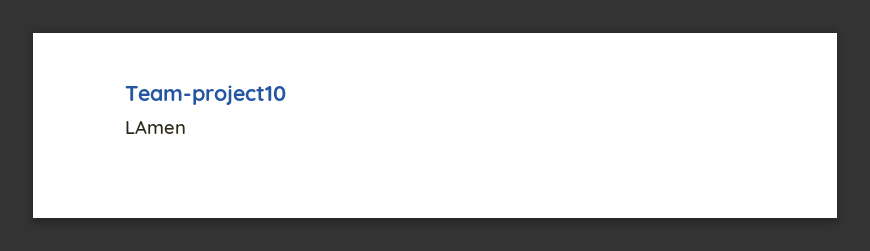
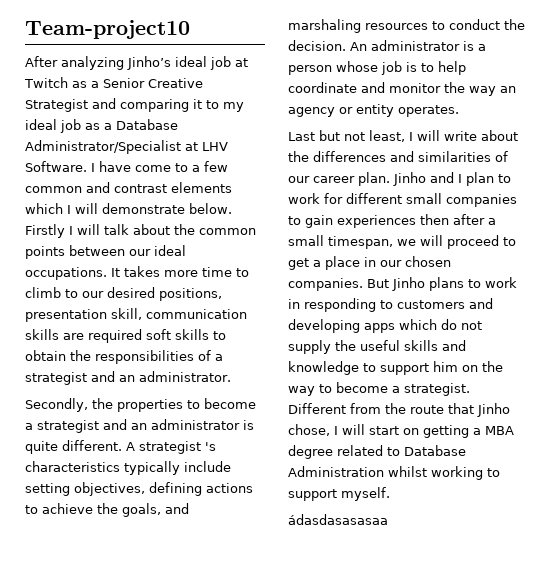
- LAmen
+ After analyzing Jinho’s ideal job at Twitch as a Senior Creative Strategist and comparing it to my ideal job as a Database Administrator/Specialist at LHV Software. I have come to a few common and contrast elements which I will demonstrate below. Firstly I will talk about the common points between our ideal occupations. It takes more time to climb to our desired positions, presentation skill, communication skills are required soft skills to obtain the responsibilities of a strategist and an administrator.
+ Secondly, the properties to become a strategist and an administrator is quite different. A strategist 's characteristics typically include setting objectives, defining actions to achieve the goals, and marshaling resources to conduct the decision. An administrator is a person whose job is to help coordinate and monitor the way an agency or entity operates.
+ Last but not least, I will write about the differences and similarities of our career plan. Jinho and I plan to work for different small companies to gain experiences then after a small timespan, we will proceed to get a place in our chosen companies. But Jinho plans to work in responding to customers and developing apps which do not supply the useful skills and knowledge to support him on the way to become a strategist. Different from the route that Jinho chose, I will start on getting a MBA degree related to Database Administration whilst working to support myself.
+ ádasdasasasaa

